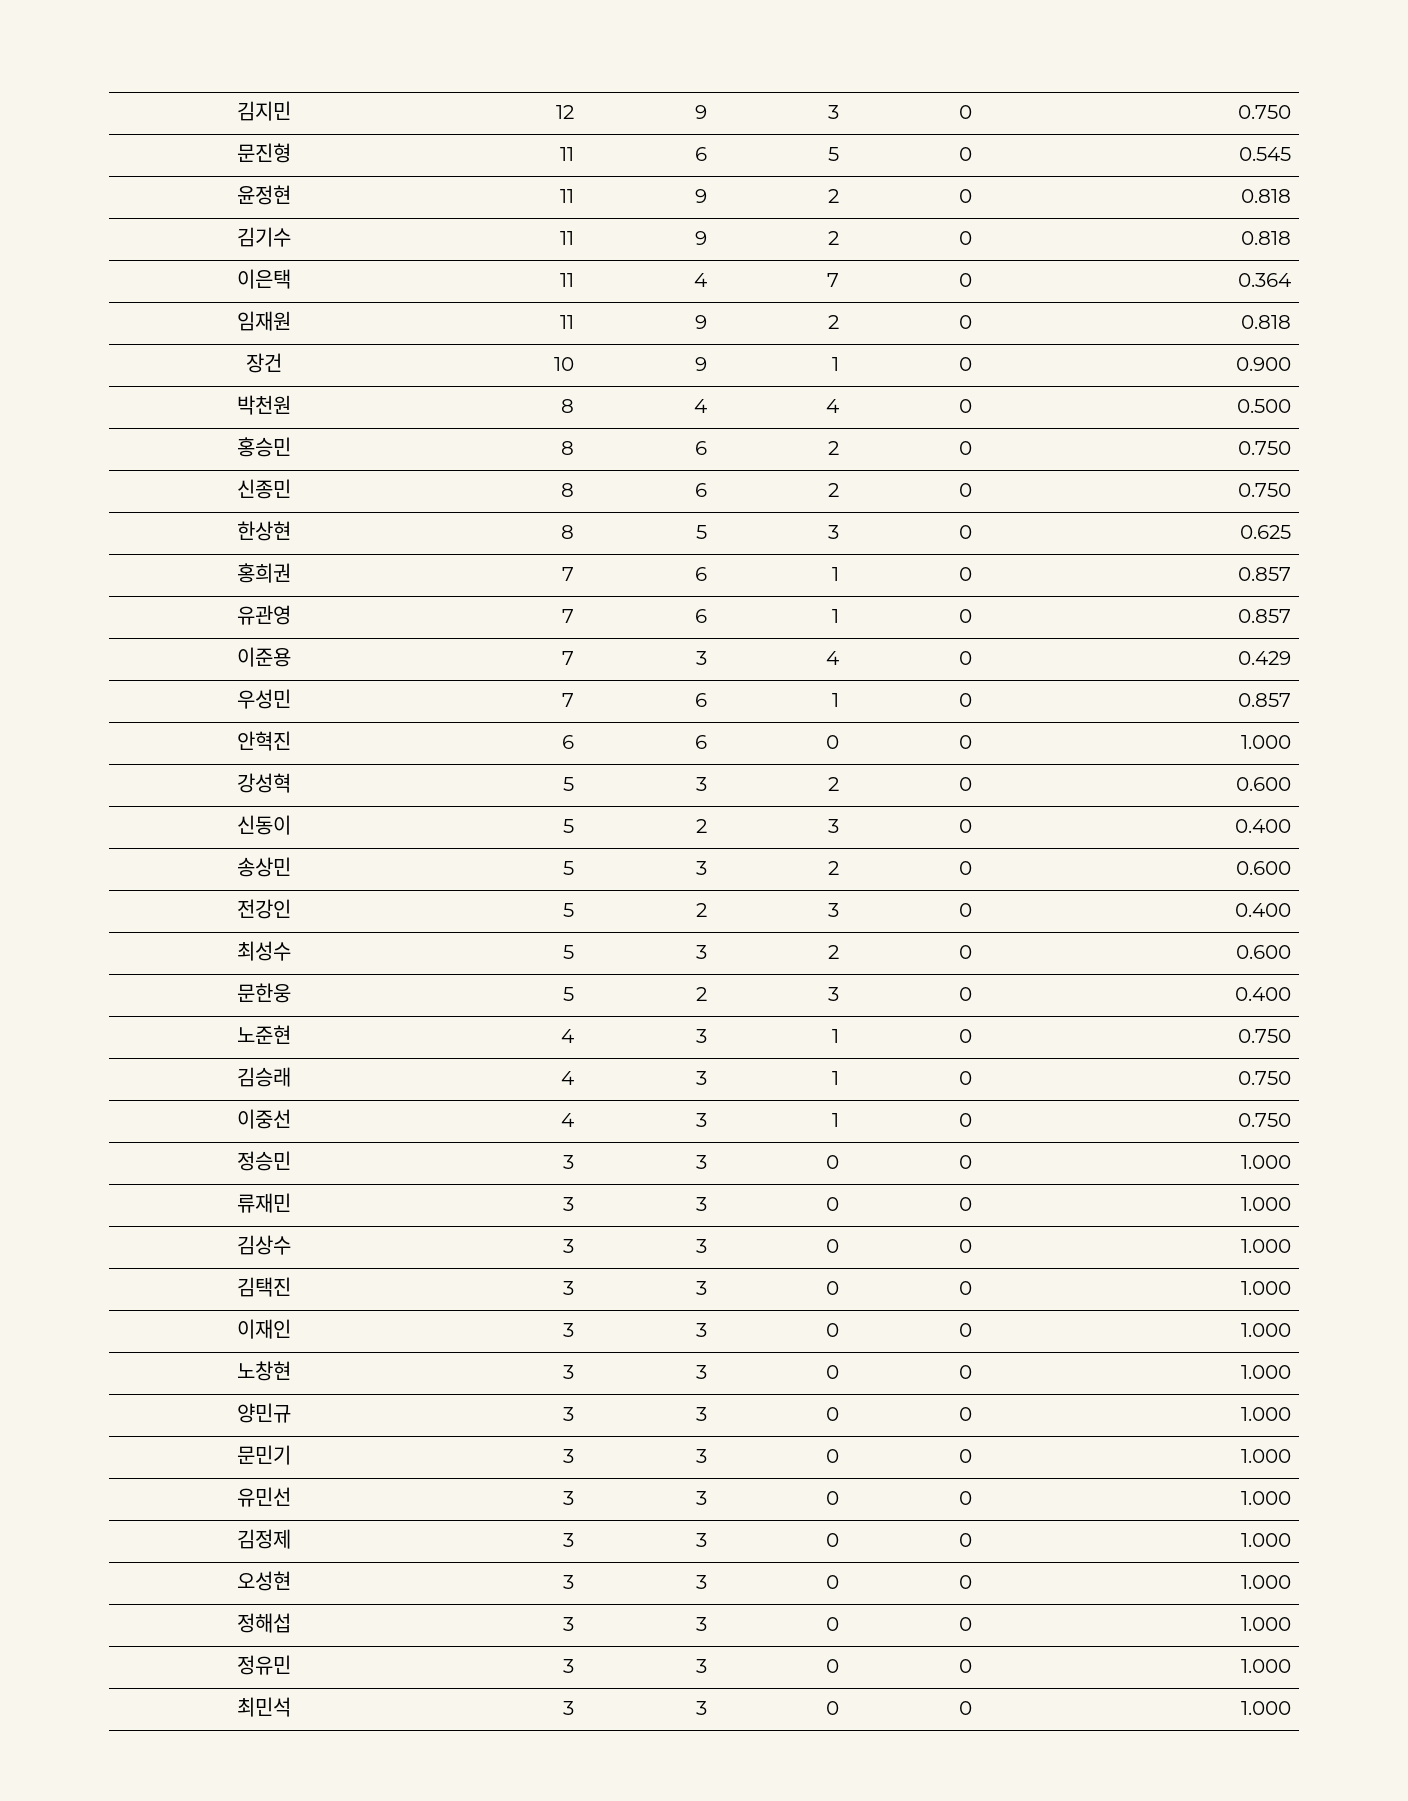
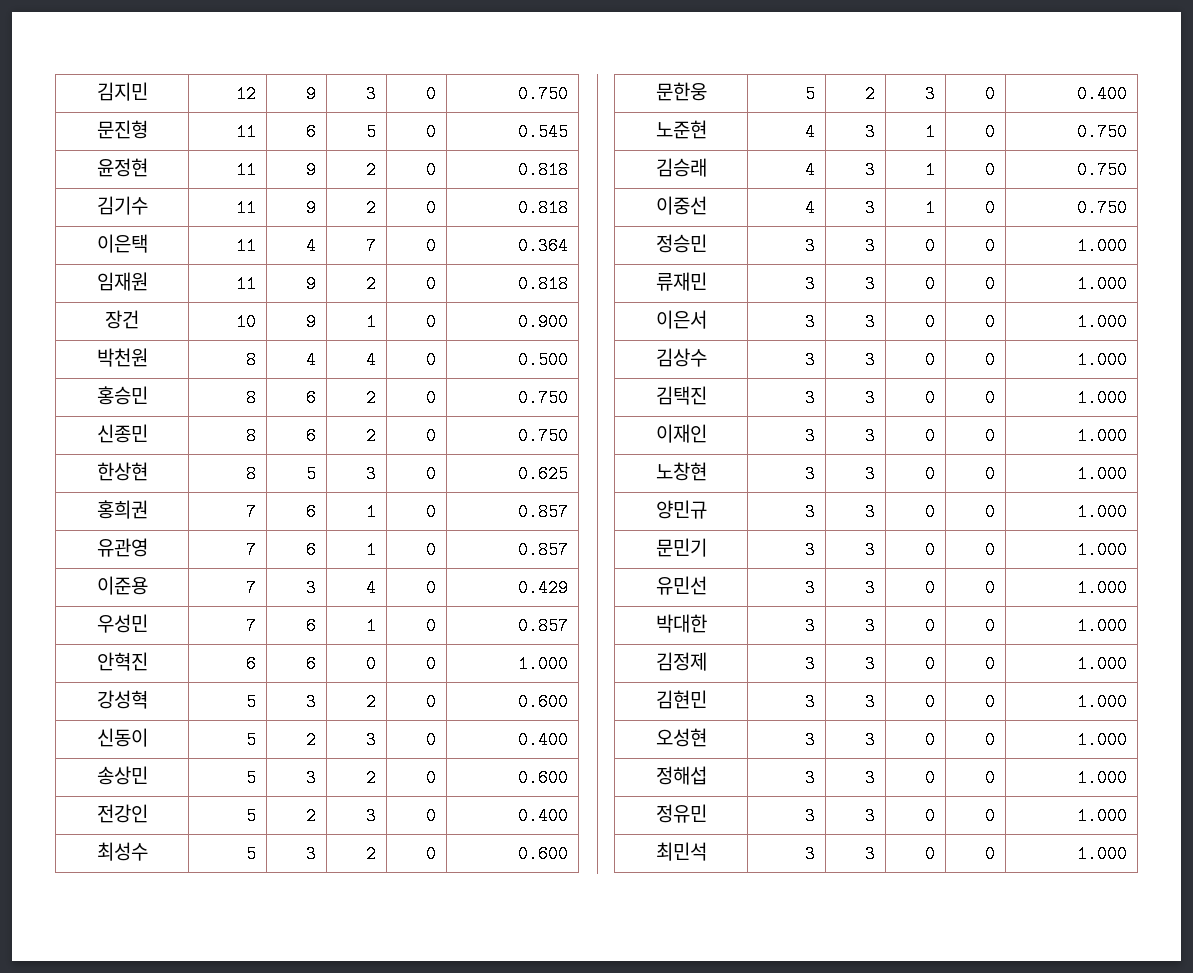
+ 이은서 | 3 | 3 | 0 | 0 | 1.000
+ 박대한 | 3 | 3 | 0 | 0 | 1.000
+ 김현민 | 3 | 3 | 0 | 0 | 1.000

